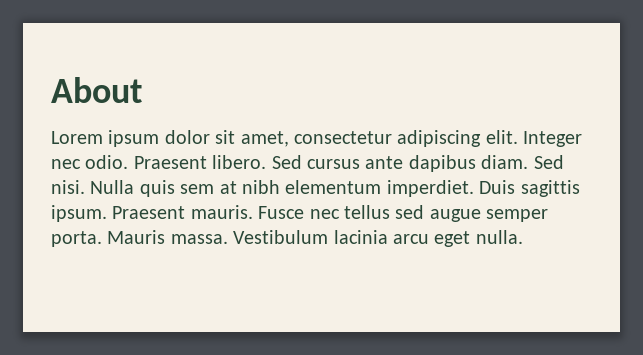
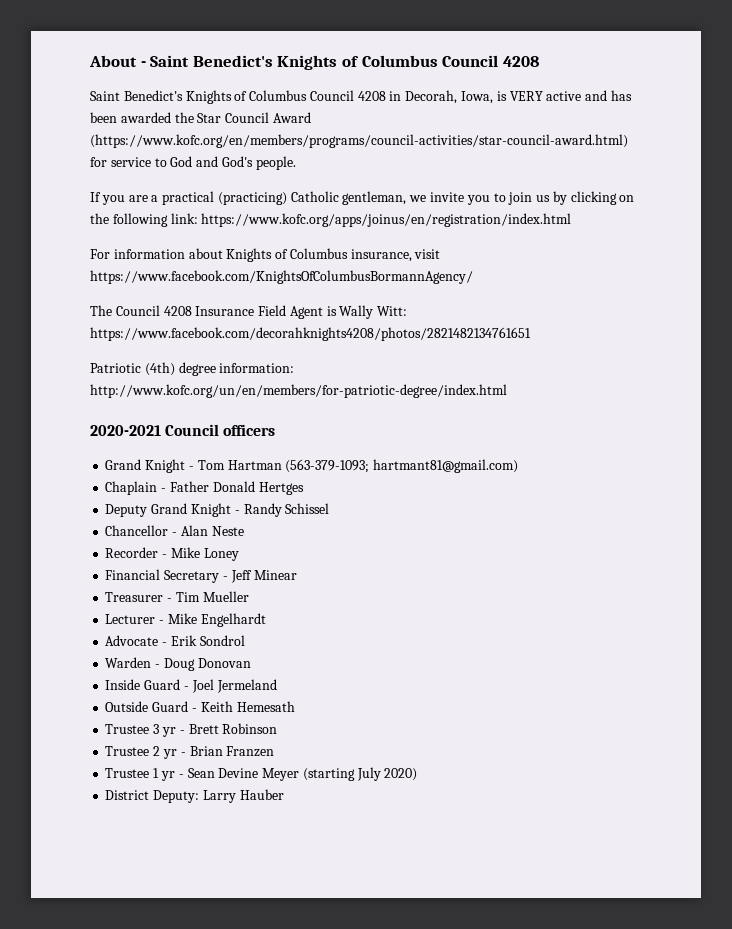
- About
- Lorem ipsum dolor sit amet, consectetur adipiscing elit. Integer nec odio. Praesent libero. Sed cursus ante dapibus diam. Sed nisi. Nulla quis sem at nibh elementum imperdiet. Duis sagittis ipsum. Praesent mauris. Fusce nec tellus sed augue semper porta. Mauris massa. Vestibulum lacinia arcu eget nulla.
+ About - Saint Benedict's Knights of Columbus Council 4208
+ Saint Benedict's Knights of Columbus Council 4208 in Decorah, Iowa, is VERY active and has been awarded the Star Council Award (https://www.kofc.org/en/members/programs/council-activities/star-council-award.html) for service to God and God's people.
+ If you are a practical (practicing) Catholic gentleman, we invite you to join us by clicking on the following link: https://www.kofc.org/apps/joinus/en/registration/index.html
+ For information about Knights of Columbus insurance, visit https://www.facebook.com/KnightsOfColumbusBormannAgency/
+ The Council 4208 Insurance Field Agent is Wally Witt: https://www.facebook.com/decorahknights4208/photos/2821482134761651
+ Patriotic (4th) degree information: http://www.kofc.org/un/en/members/for-patriotic-degree/index.html
+ 2020-2021 Council officers
+ Grand Knight - Tom Hartman (563-379-1093; hartmant81@gmail.com)
+ Chaplain - Father Donald Hertges
+ Deputy Grand Knight - Randy Schissel
+ Chancellor - Alan Neste
+ Recorder - Mike Loney
+ Financial Secretary - Jeff Minear
+ Treasurer - Tim Mueller
+ Lecturer - Mike Engelhardt
+ Advocate - Erik Sondrol
+ Warden - Doug Donovan
+ Inside Guard - Joel Jermeland
+ Outside Guard - Keith Hemesath
+ Trustee 3 yr - Brett Robinson
+ Trustee 2 yr - Brian Franzen
+ Trustee 1 yr - Sean Devine Meyer (starting July 2020)
+ District Deputy: Larry Hauber

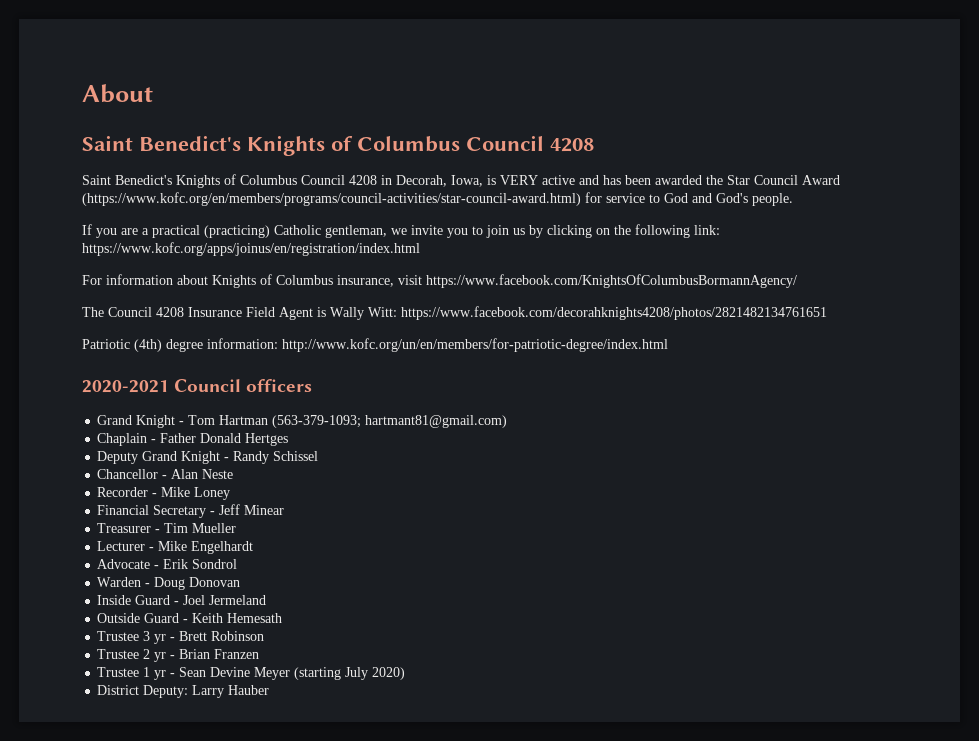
- About - Saint Benedict's Knights of Columbus Council 4208
+ About
+ Saint Benedict's Knights of Columbus Council 4208

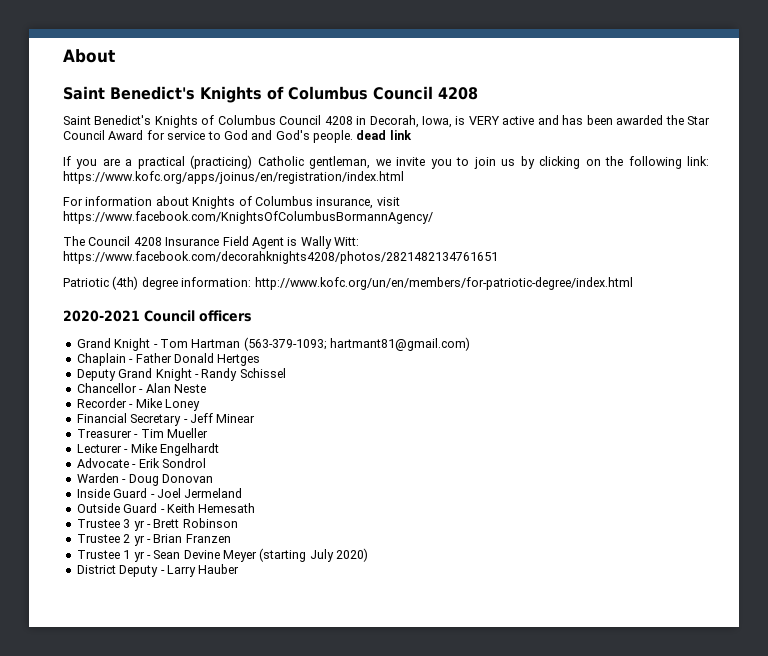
- Saint Benedict's Knights of Columbus Council 4208 in Decorah, Iowa, is VERY active and has been awarded the Star Council Award (https://www.kofc.org/en/members/programs/council-activities/star-council-award.html) for service to God and God's people.
+ Saint Benedict's Knights of Columbus Council 4208 in Decorah, Iowa, is VERY active and has been awarded the Star Council Award for service to God and God's people. dead link
- District Deputy: Larry Hauber
+ District Deputy - Larry Hauber

